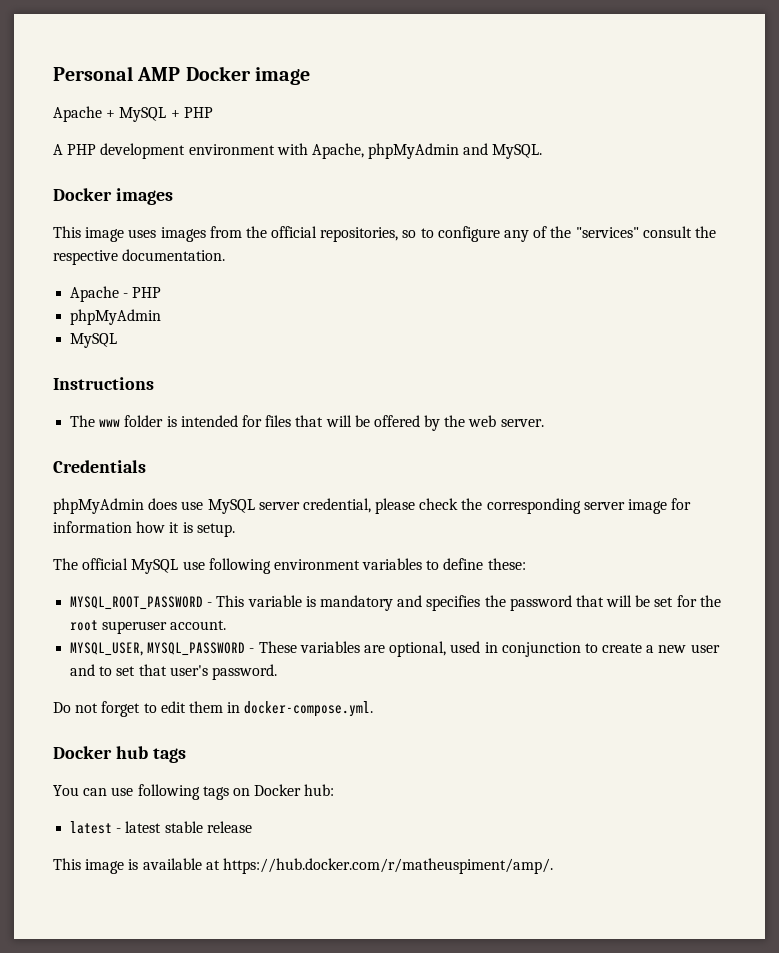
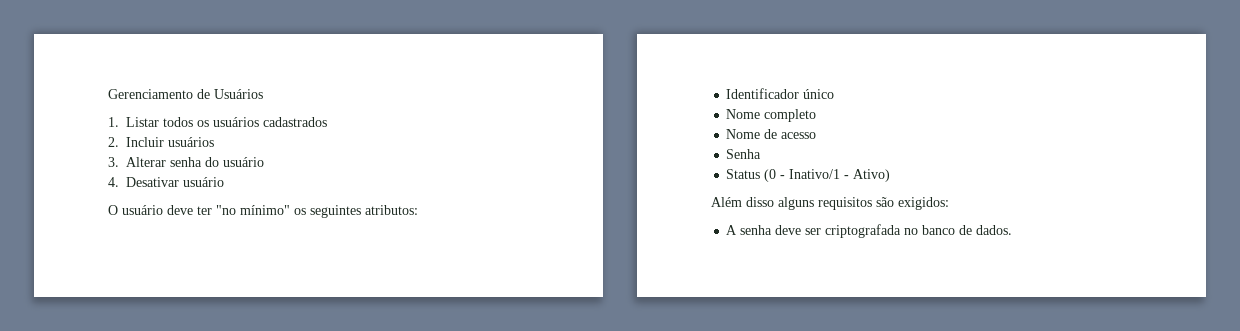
- Personal AMP Docker image
- Apache + MySQL + PHP
- A PHP development environment with Apache, phpMyAdmin and MySQL.
- Docker images
- This image uses images from the official repositories, so to configure any of the "services" consult the respective documentation.
- Apache - PHP
- phpMyAdmin
- MySQL
- Instructions
- The www folder is intended for files that will be offered by the web server.
- Credentials
- phpMyAdmin does use MySQL server credential, please check the corresponding server image for information how it is setup.
- The official MySQL use following environment variables to define these:
- MYSQL_ROOT_PASSWORD - This variable is mandatory and specifies the password that will be set for the root superuser account.
- MYSQL_USER, MYSQL_PASSWORD - These variables are optional, used in conjunction to create a new user and to set that user's password.
- Do not forget to edit them in docker-compose.yml.
- Docker hub tags
- You can use following tags on Docker hub:
- latest - latest stable release
- This image is available at https://hub.docker.com/r/matheuspiment/amp/.
+ Gerenciamento de Usuários
+ 1. Listar todos os usuários cadastrados
+ 2. Incluir usuários
+ 3. Alterar senha do usuário
+ 4. Desativar usuário
+ O usuário deve ter "no mínimo" os seguintes atributos:
+ Identificador único
+ Nome completo
+ Nome de acesso
+ Senha
+ Status (0 - Inativo/1 - Ativo)
+ Além disso alguns requisitos são exigidos:
+ A senha deve ser criptografada no banco de dados.

